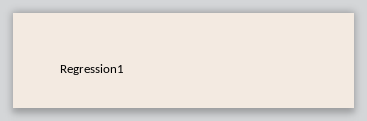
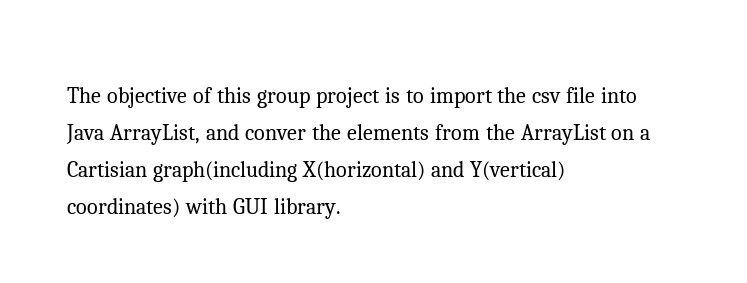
- Regression1
+ The objective of this group project is to import the csv file into Java ArrayList, and conver the elements from the ArrayList on a Cartisian graph(including X(horizontal) and Y(vertical) coordinates) with GUI library.

